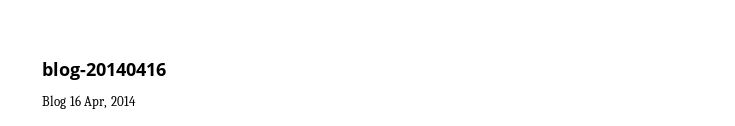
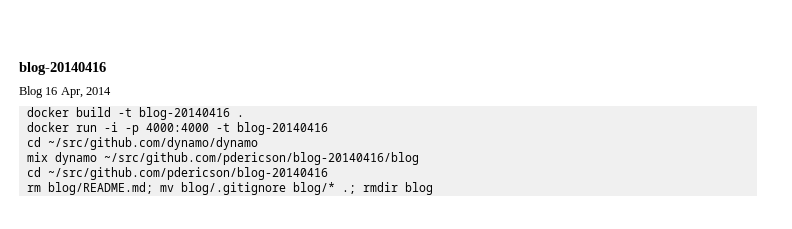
+ docker build -t blog-20140416 .
+ docker run -i -p 4000:4000 -t blog-20140416
+ cd ~/src/github.com/dynamo/dynamo
+ mix dynamo ~/src/github.com/pdericson/blog-20140416/blog
+ cd ~/src/github.com/pdericson/blog-20140416
+ rm blog/README.md; mv blog/.gitignore blog/* .; rmdir blog

